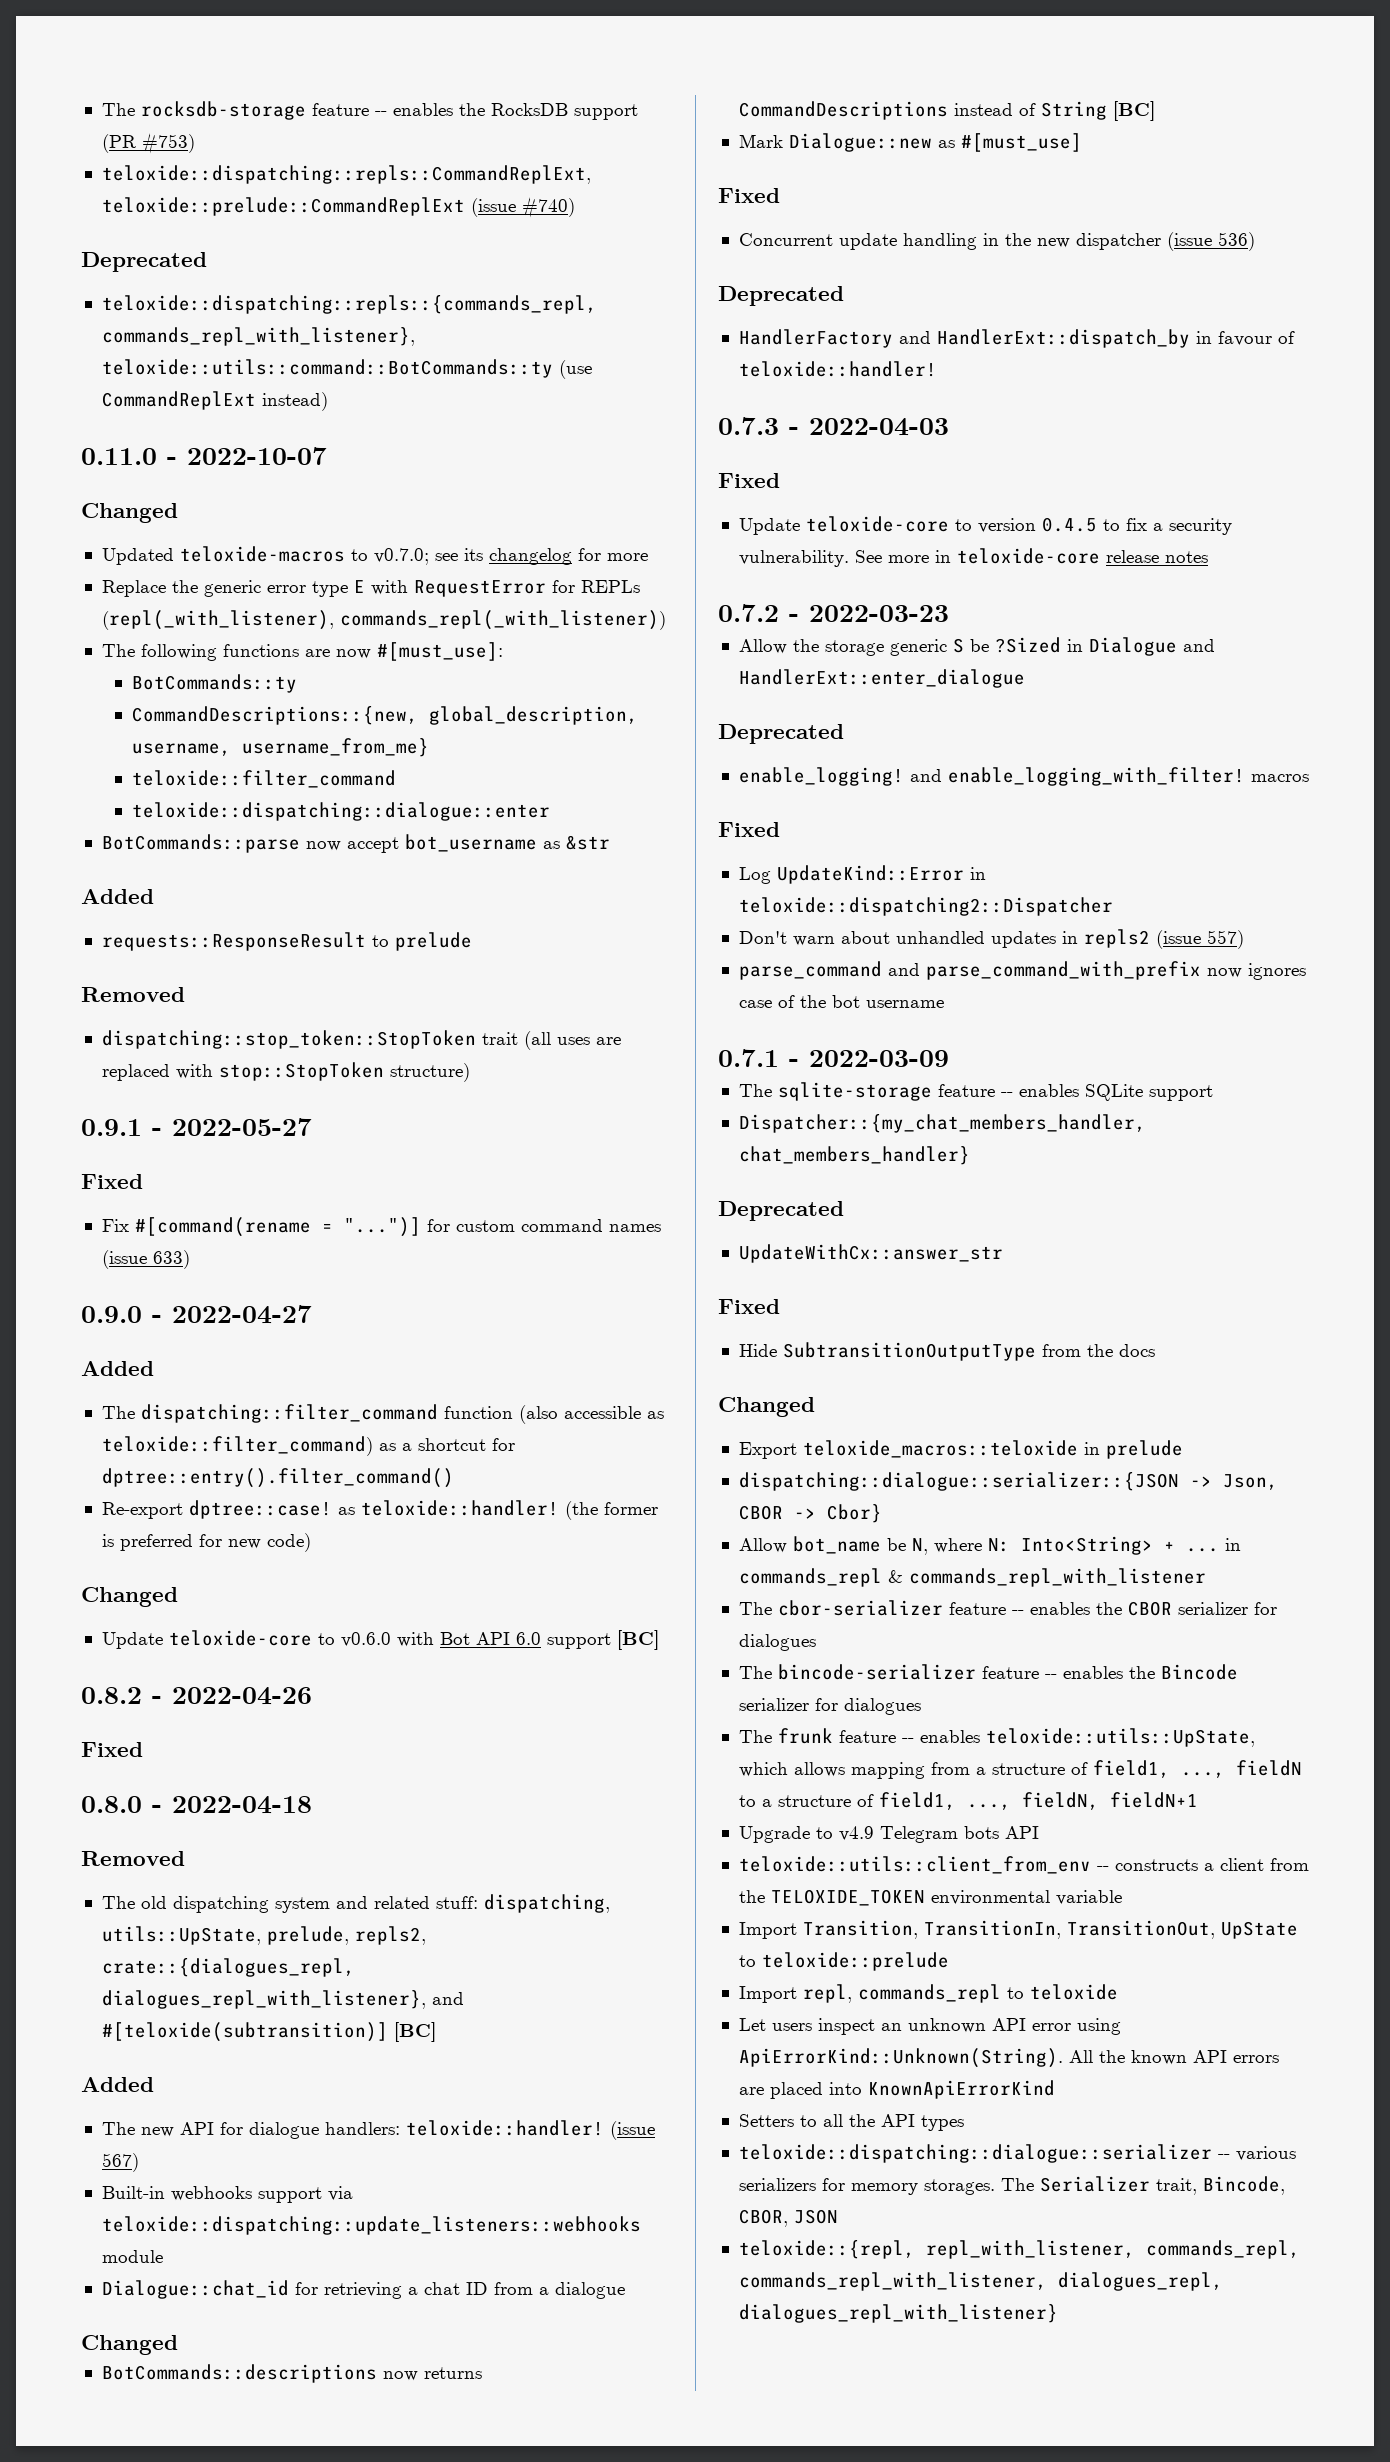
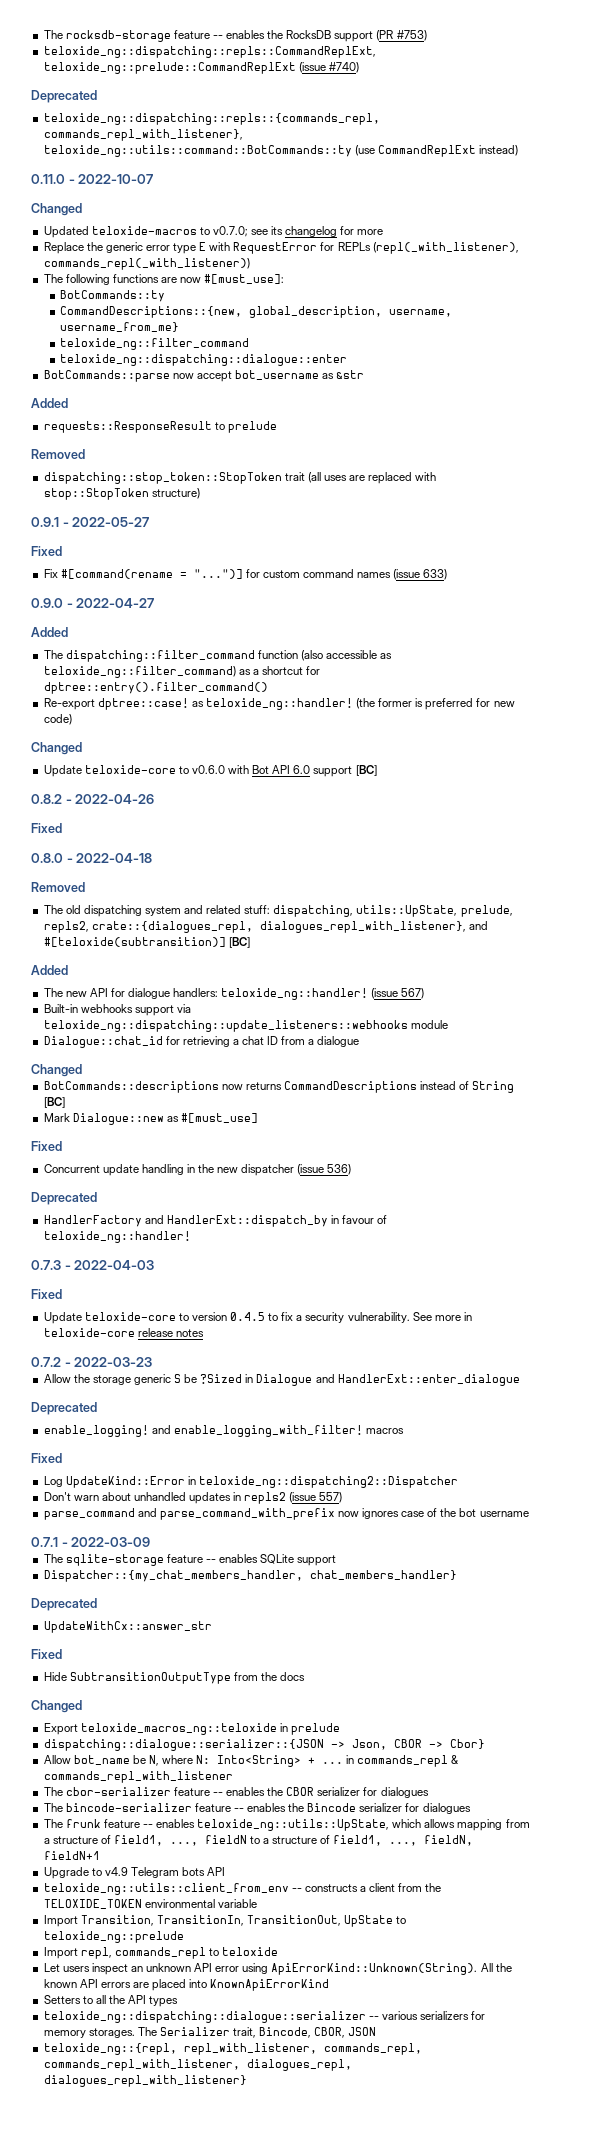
- teloxide::dispatching::repls::CommandReplExt, teloxide::prelude::CommandReplExt (issue #740)
+ teloxide_ng::dispatching::repls::CommandReplExt, teloxide_ng::prelude::CommandReplExt (issue #740)
- teloxide::dispatching::repls::{commands_repl, commands_repl_with_listener}, teloxide::utils::command::BotCommands::ty (use CommandReplExt instead)
+ teloxide_ng::dispatching::repls::{commands_repl, commands_repl_with_listener}, teloxide_ng::utils::command::BotCommands::ty (use CommandReplExt instead)
- teloxide::filter_command
- teloxide::dispatching::dialogue::enter
+ teloxide_ng::filter_command
+ teloxide_ng::dispatching::dialogue::enter
- The dispatching::filter_command function (also accessible as teloxide::filter_command) as a shortcut for dptree::entry().filter_command()
+ The dispatching::filter_command function (also accessible as teloxide_ng::filter_command) as a shortcut for dptree::entry().filter_command()
- Re-export dptree::case! as teloxide::handler!
+ Re-export dptree::case! as teloxide_ng::handler!
- The new API for dialogue handlers: teloxide::handler!
+ The new API for dialogue handlers: teloxide_ng::handler!
- Built-in webhooks support via teloxide::dispatching::update_listeners::webhooks module
+ Built-in webhooks support via teloxide_ng::dispatching::update_listeners::webhooks module
- HandlerFactory and HandlerExt::dispatch_by in favour of teloxide::handler!
+ HandlerFactory and HandlerExt::dispatch_by in favour of teloxide_ng::handler!
- Log UpdateKind::Error in teloxide::dispatching2::Dispatcher
+ Log UpdateKind::Error in teloxide_ng::dispatching2::Dispatcher
- Export teloxide_macros::teloxide in prelude
+ Export teloxide_macros_ng::teloxide in prelude
- The frunk feature -- enables teloxide::utils::UpState, which allows mapping from a structure of field1, ..., fieldN to a structure of field1, ..., fieldN, fieldN+1
+ The frunk feature -- enables teloxide_ng::utils::UpState, which allows mapping from a structure of field1, ..., fieldN to a structure of field1, ..., fieldN, fieldN+1
- teloxide::utils::client_from_env -- constructs a client from the TELOXIDE_TOKEN environmental variable
+ teloxide_ng::utils::client_from_env -- constructs a client from the TELOXIDE_TOKEN environmental variable
- Import Transition, TransitionIn, TransitionOut, UpState to teloxide::prelude
+ Import Transition, TransitionIn, TransitionOut, UpState to teloxide_ng::prelude
- teloxide::dispatching::dialogue::serializer -- various serializers for memory storages.
+ teloxide_ng::dispatching::dialogue::serializer -- various serializers for memory storages.
- teloxide::{repl, repl_with_listener, commands_repl, commands_repl_with_listener, dialogues_repl, dialogues_repl_with_listener}
+ teloxide_ng::{repl, repl_with_listener, commands_repl, commands_repl_with_listener, dialogues_repl, dialogues_repl_with_listener}

